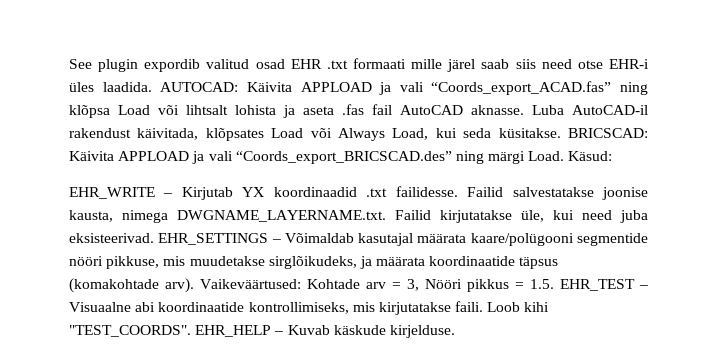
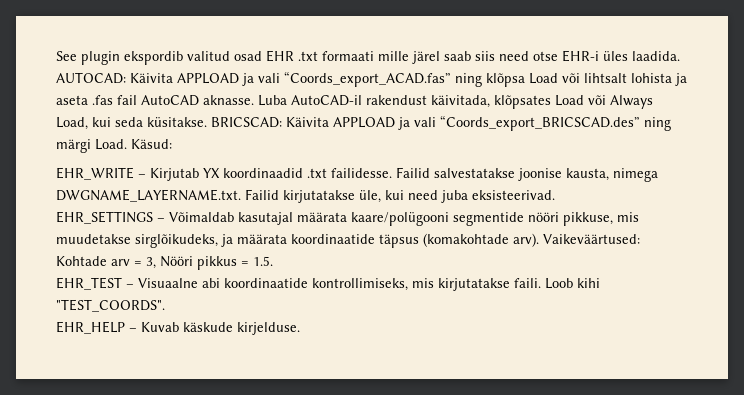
- See plugin expordib valitud osad EHR .txt formaati mille järel saab siis need otse EHR-i üles laadida.
+ See plugin ekspordib valitud osad EHR .txt formaati mille järel saab siis need otse EHR-i üles laadida.
- Failid salvestatakse joonise kausta, nimega DWGNAME_LAYERNAME.txt. Failid kirjutatakse üle, kui need juba eksisteerivad. EHR_SETTINGS – Võimaldab kasutajal määrata kaare/polügooni segmentide nööri pikkuse, mis muudetakse sirglõikudeks, ja määrata koordinaatide täpsus (komakohtade arv).
+ Failid salvestatakse joonise kausta, nimega DWGNAME_LAYERNAME.txt. Failid kirjutatakse üle, kui need juba eksisteerivad.
+ EHR_SETTINGS – Võimaldab kasutajal määrata kaare/polügooni segmentide nööri pikkuse, mis muudetakse sirglõikudeks, ja määrata koordinaatide täpsus (komakohtade arv).
- Vaikeväärtused: Kohtade arv = 3, Nööri pikkus = 1.5. EHR_TEST – Visuaalne abi koordinaatide kontrollimiseks, mis kirjutatakse faili.
+ Vaikeväärtused: Kohtade arv = 3, Nööri pikkus = 1.5.
+ EHR_TEST – Visuaalne abi koordinaatide kontrollimiseks, mis kirjutatakse faili.
- Loob kihi "TEST_COORDS". EHR_HELP – Kuvab käskude kirjelduse.
+ Loob kihi "TEST_COORDS".
+ EHR_HELP – Kuvab käskude kirjelduse.

